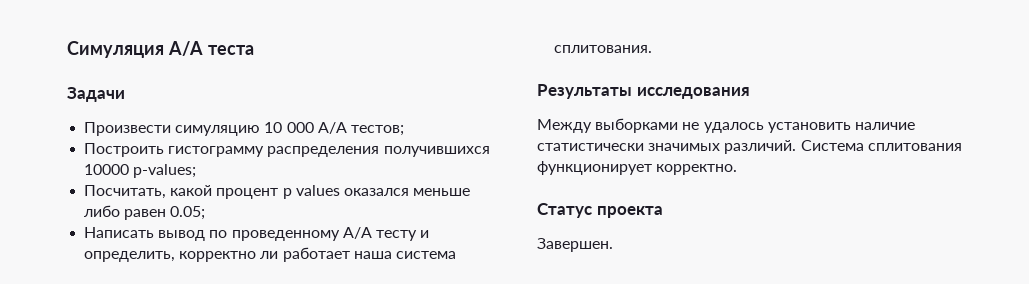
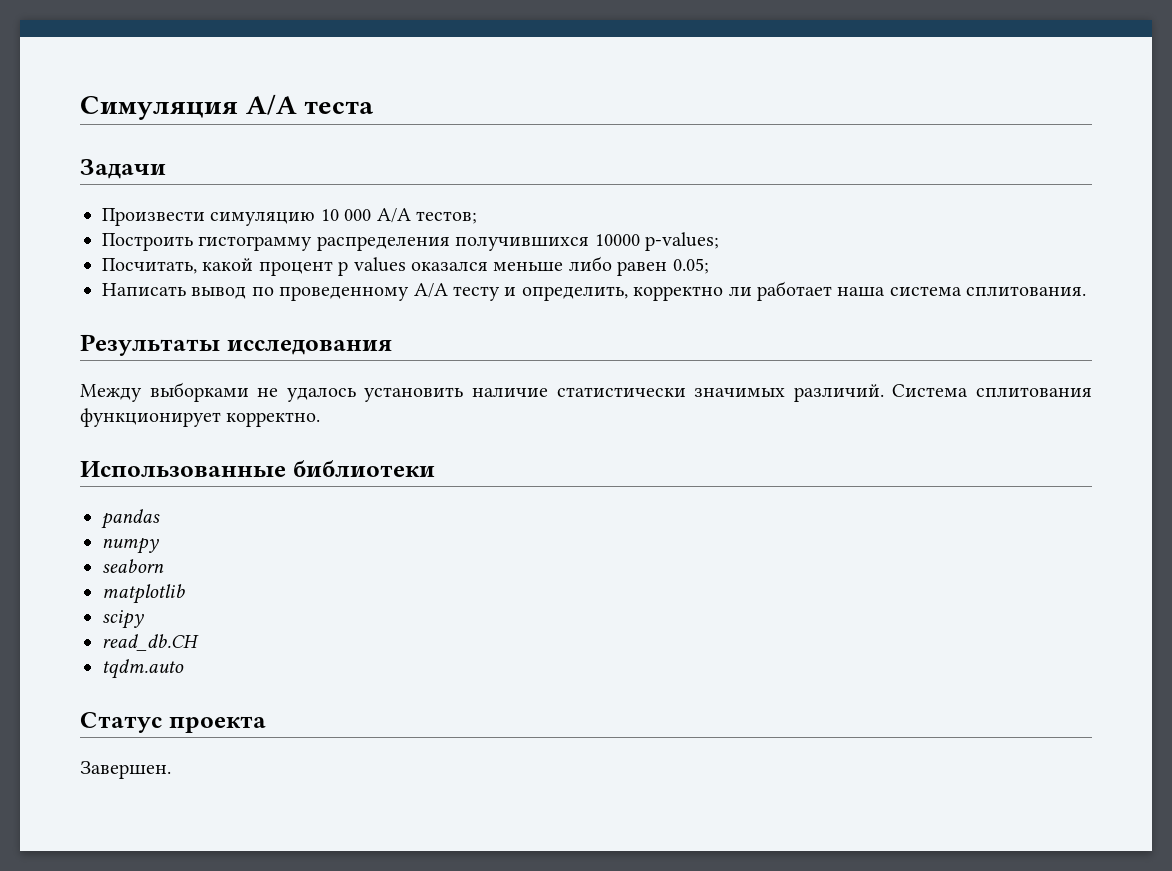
+ Использованные библиотеки
+ pandas
+ numpy
+ seaborn
+ matplotlib
+ scipy
+ read_db.CH
+ tqdm.auto

